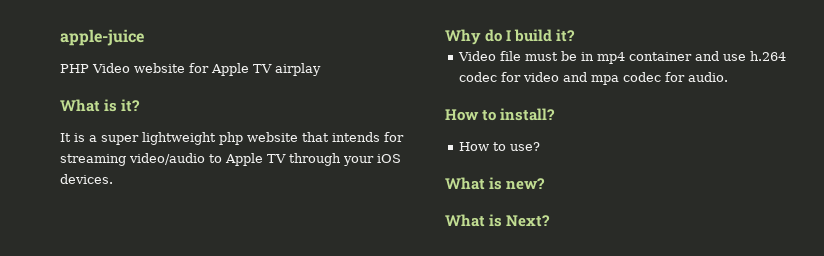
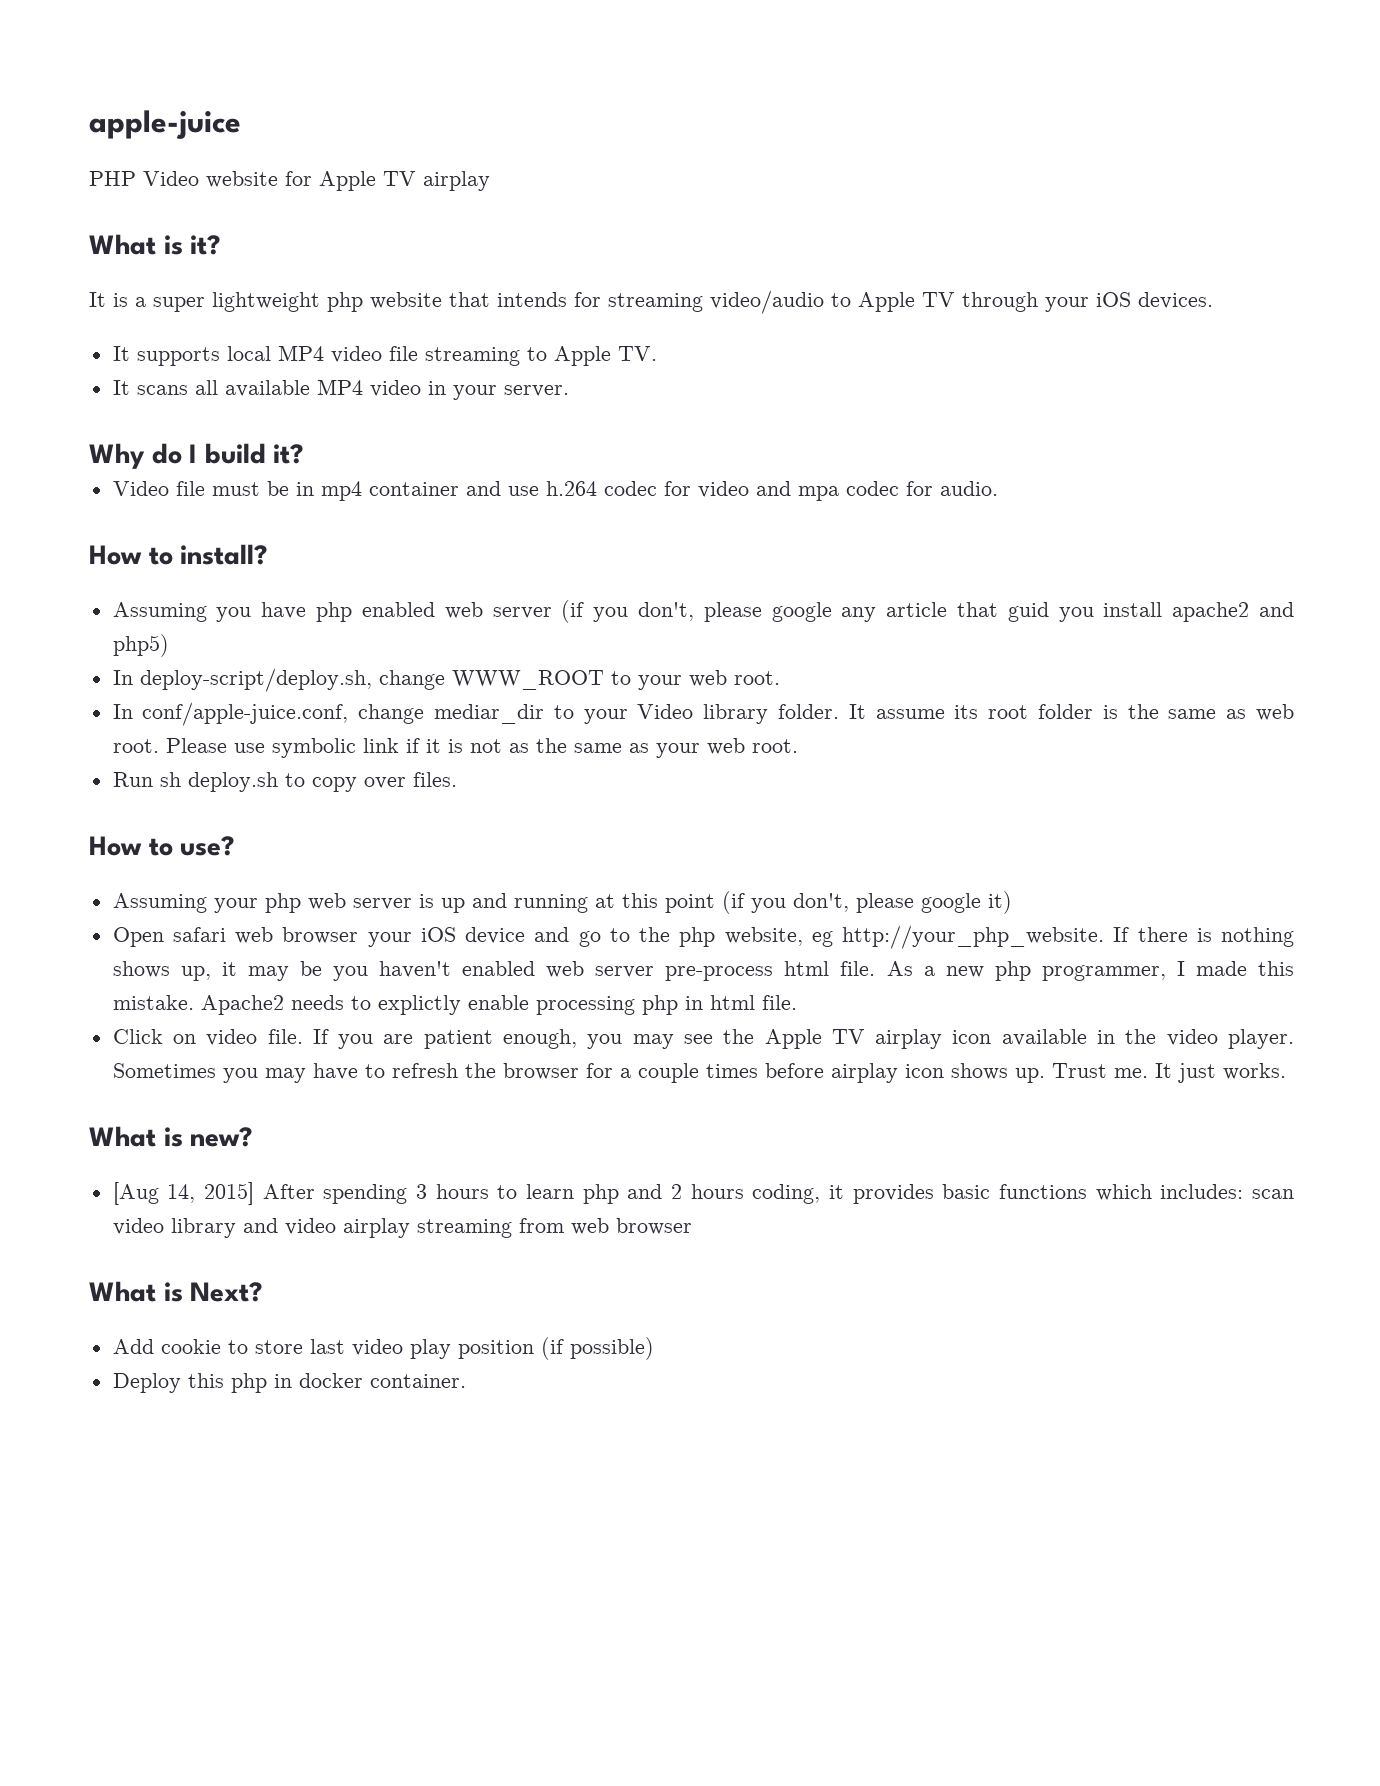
+ It supports local MP4 video file streaming to Apple TV.
+ It scans all available MP4 video in your server.
+ Assuming you have php enabled web server (if you don't, please google any article that guid you install apache2 and php5)
+ In deploy-script/deploy.sh, change WWW_ROOT to your web root.
+ In conf/apple-juice.conf, change mediar_dir to your Video library folder. It assume its root folder is the same as web root. Please use symbolic link if it is not as the same as your web root.
+ Run sh deploy.sh to copy over files.
  How to use?
+ Assuming your php web server is up and running at this point (if you don't, please google it)
+ Open safari web browser your iOS device and go to the php website, eg http://your_php_website. If there is nothing shows up, it may be you haven't enabled web server pre-process html file. As a new php programmer, I made this mistake. Apache2 needs to explictly enable processing php in html file.
+ Click on video file. If you are patient enough, you may see the Apple TV airplay icon available in the video player. Sometimes you may have to refresh the browser for a couple times before airplay icon shows up. Trust me. It just works.
  What is new?
+ [Aug 14, 2015] After spending 3 hours to learn php and 2 hours coding, it provides basic functions which includes: scan video library and video airplay streaming from web browser
  What is Next?
+ Add cookie to store last video play position (if possible)
+ Deploy this php in docker container.

